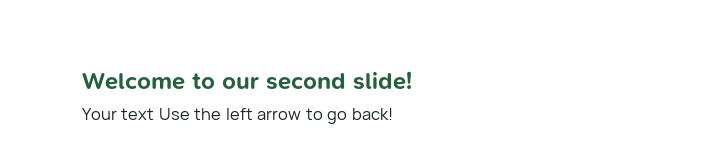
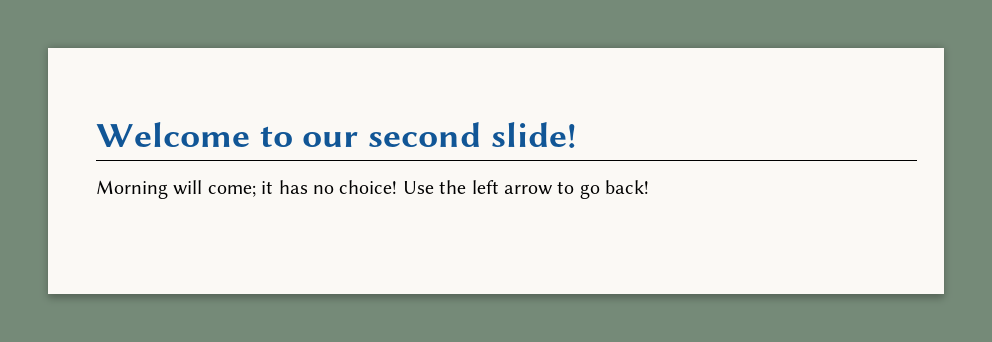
- Your text Use the left arrow to go back!
+ Morning will come; it has no choice! Use the left arrow to go back!

